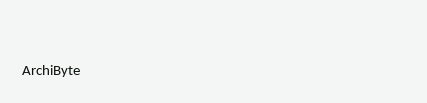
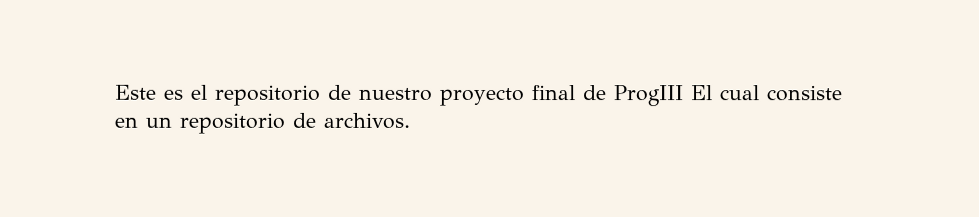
- ArchiByte
+ Este es el repositorio de nuestro proyecto final de ProgIII El cual consiste en un repositorio de archivos.

